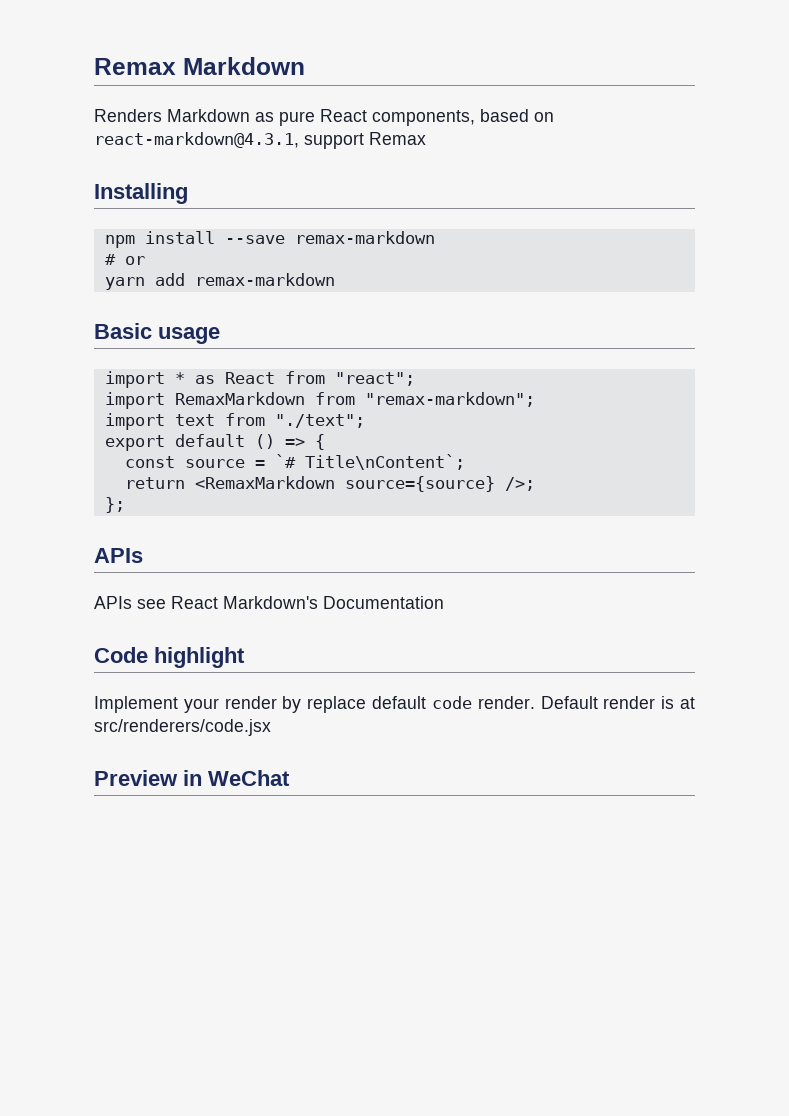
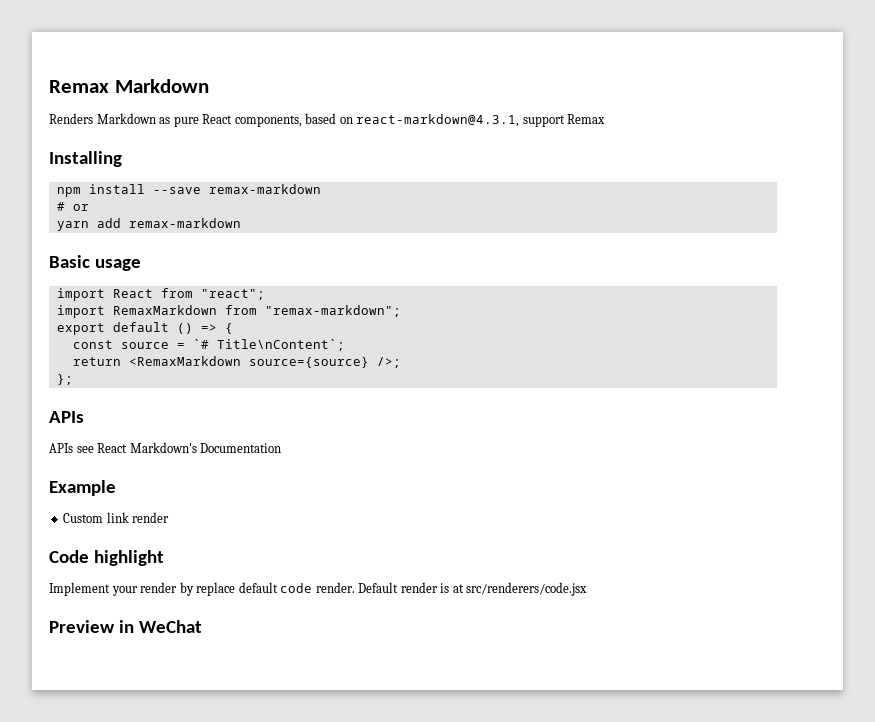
- import * as React from "react";
+ import React from "react";
- import text from "./text";
+ Example
+ Custom link render

